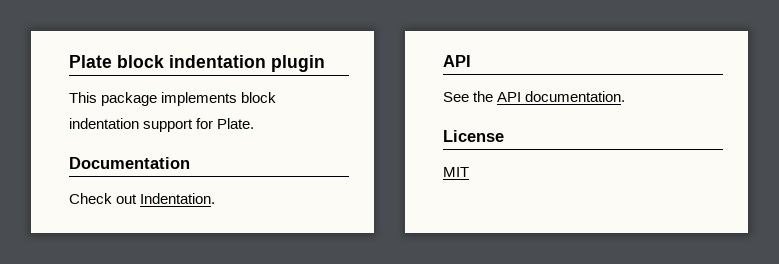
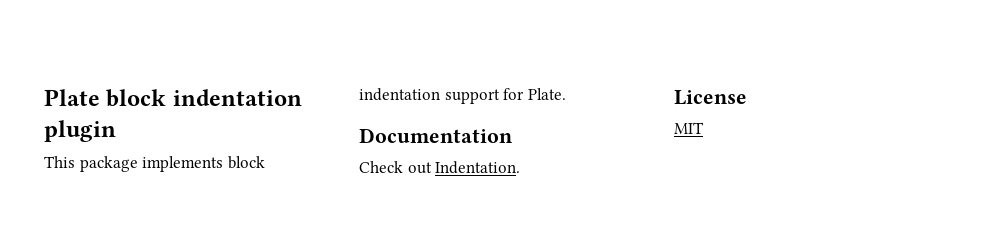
  Check out Indentation.
- API
- See the API documentation.

